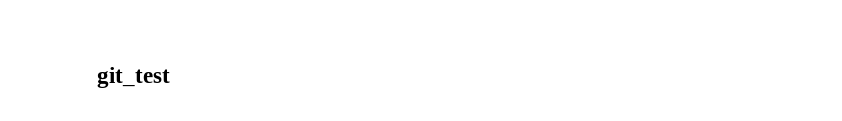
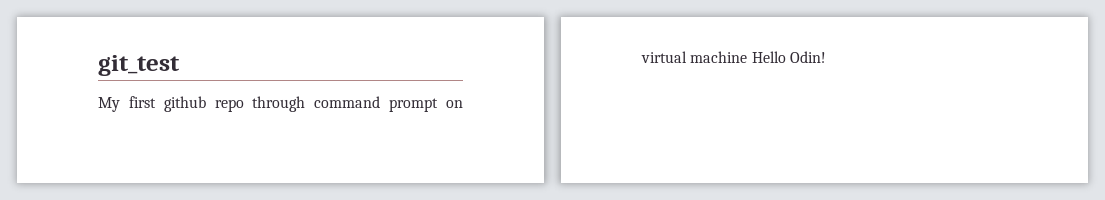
+ My first github repo through command prompt on virtual machine Hello Odin!

